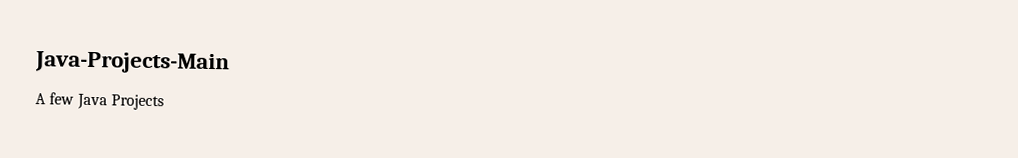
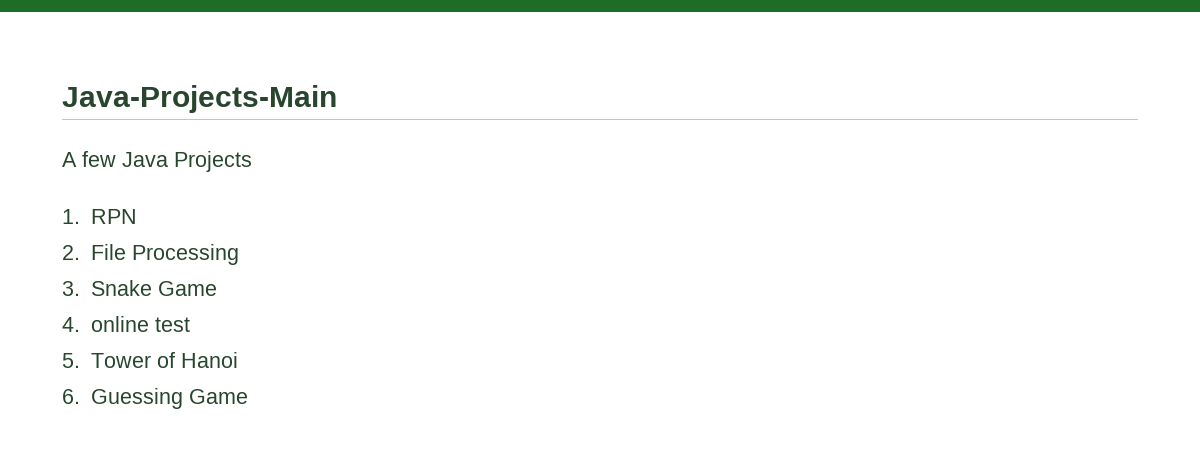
+ 1. RPN
+ 2. File Processing
+ 3. Snake Game
+ 4. online test
+ 5. Tower of Hanoi
+ 6. Guessing Game

